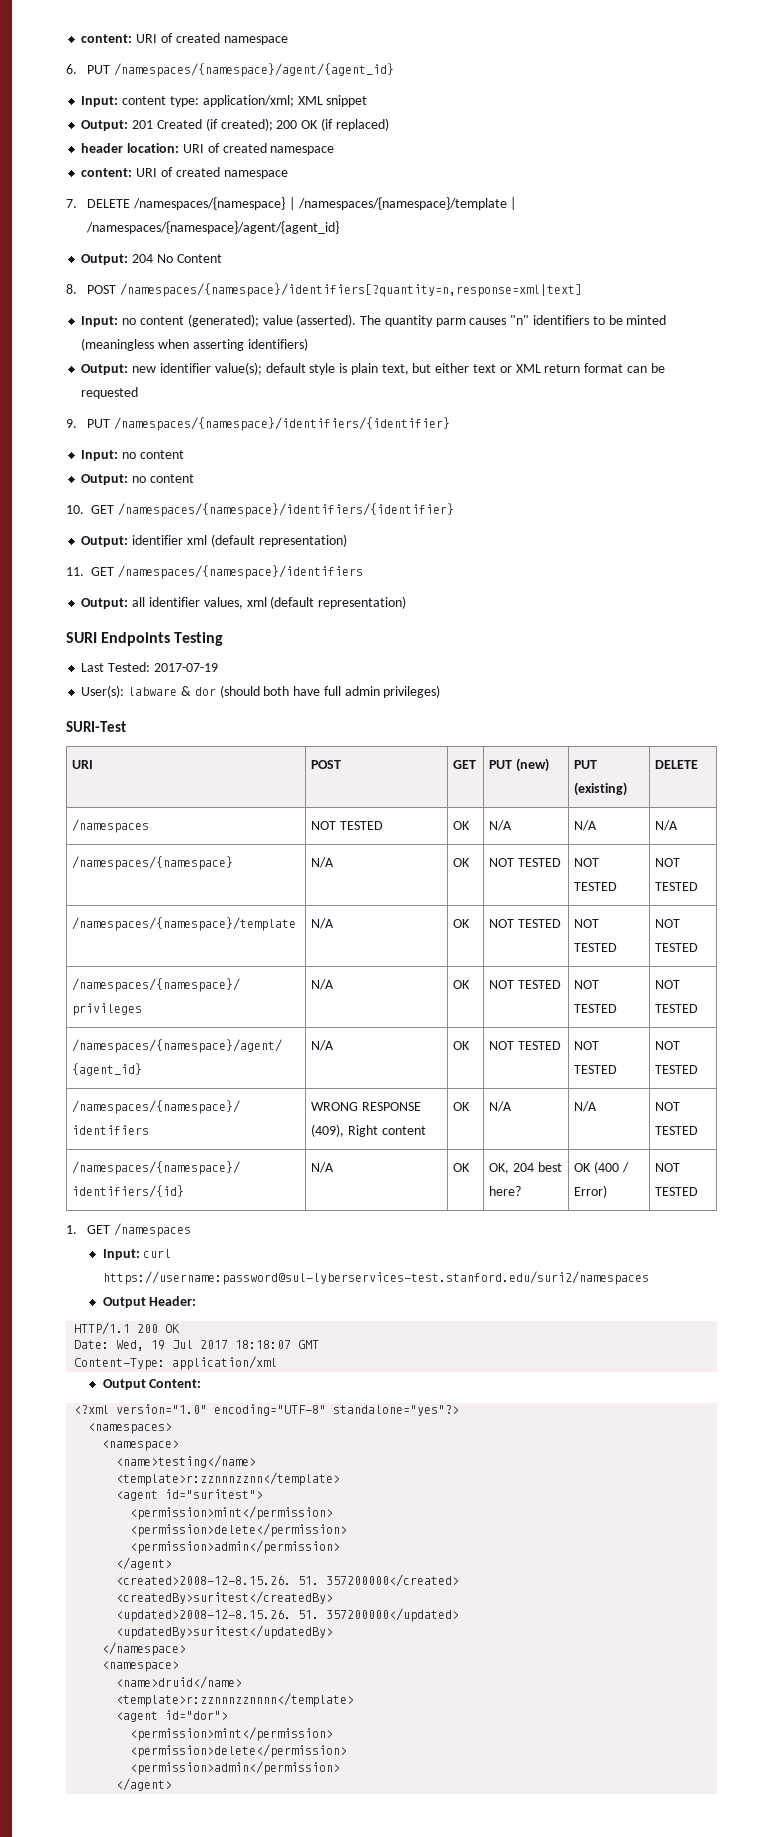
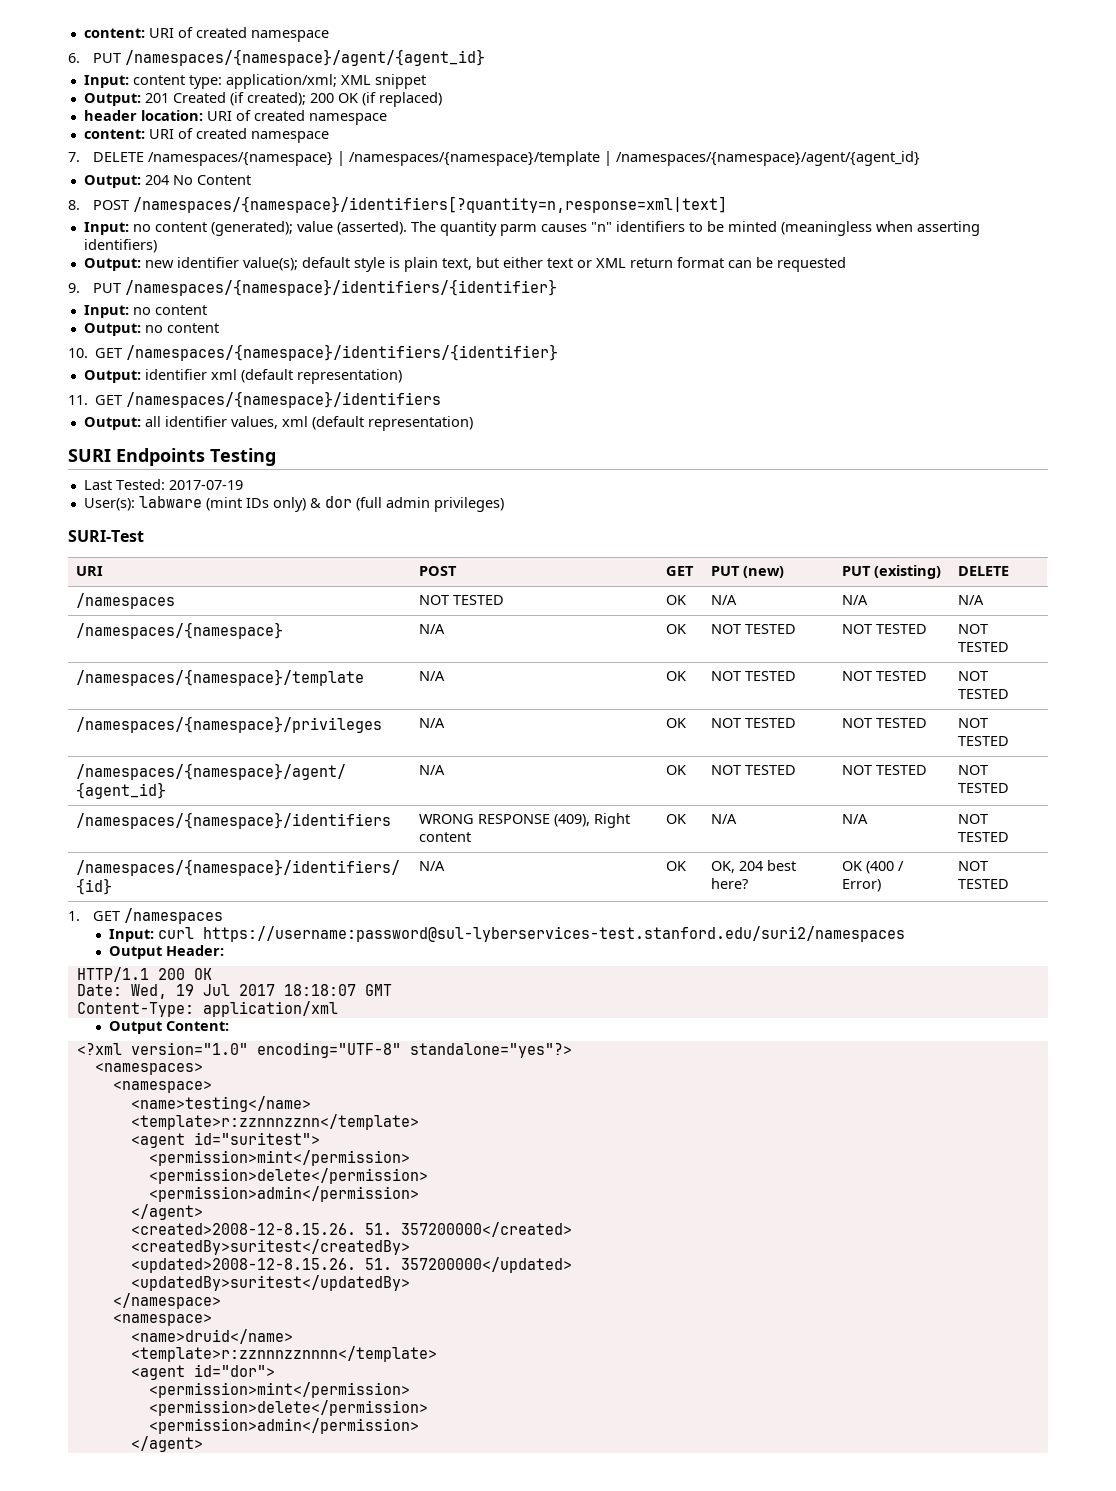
- User(s): labware & dor (should both have full admin privileges)
+ User(s): labware (mint IDs only) & dor (full admin privileges)

